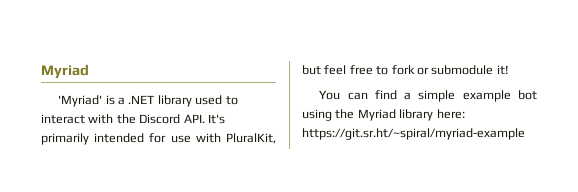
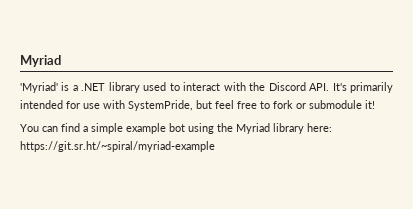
- 'Myriad' is a .NET library used to interact with the Discord API. It's primarily intended for use with PluralKit, but feel free to fork or submodule it!
+ 'Myriad' is a .NET library used to interact with the Discord API. It's primarily intended for use with SystemPride, but feel free to fork or submodule it!

